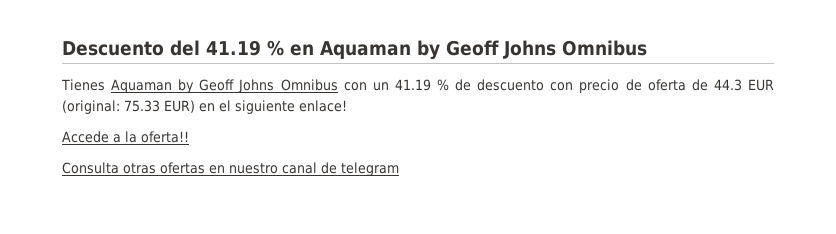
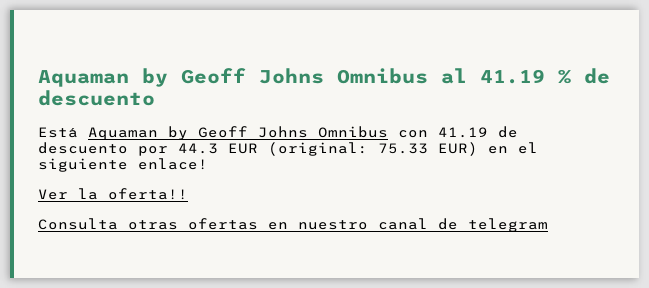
- Descuento del 41.19 % en Aquaman by Geoff Johns Omnibus
- Tienes Aquaman by Geoff Johns Omnibus con un 41.19 % de descuento con precio de oferta de 44.3 EUR (original: 75.33 EUR) en el siguiente enlace!
+ Aquaman by Geoff Johns Omnibus al 41.19 % de descuento
+ Está Aquaman by Geoff Johns Omnibus con 41.19 de descuento por 44.3 EUR (original: 75.33 EUR) en el siguiente enlace!
- Accede a la oferta!!
+ Ver la oferta!!

